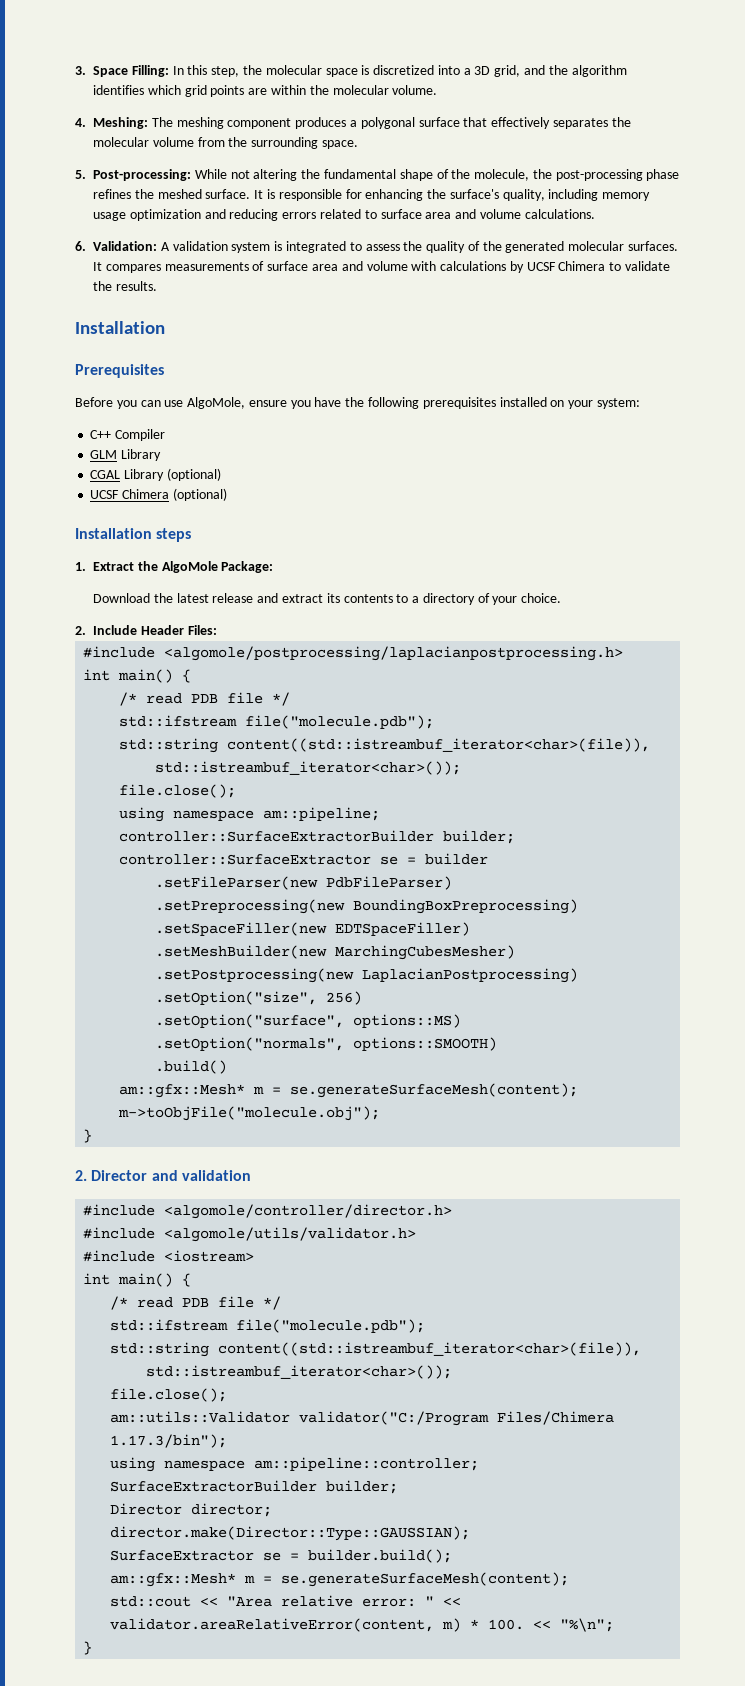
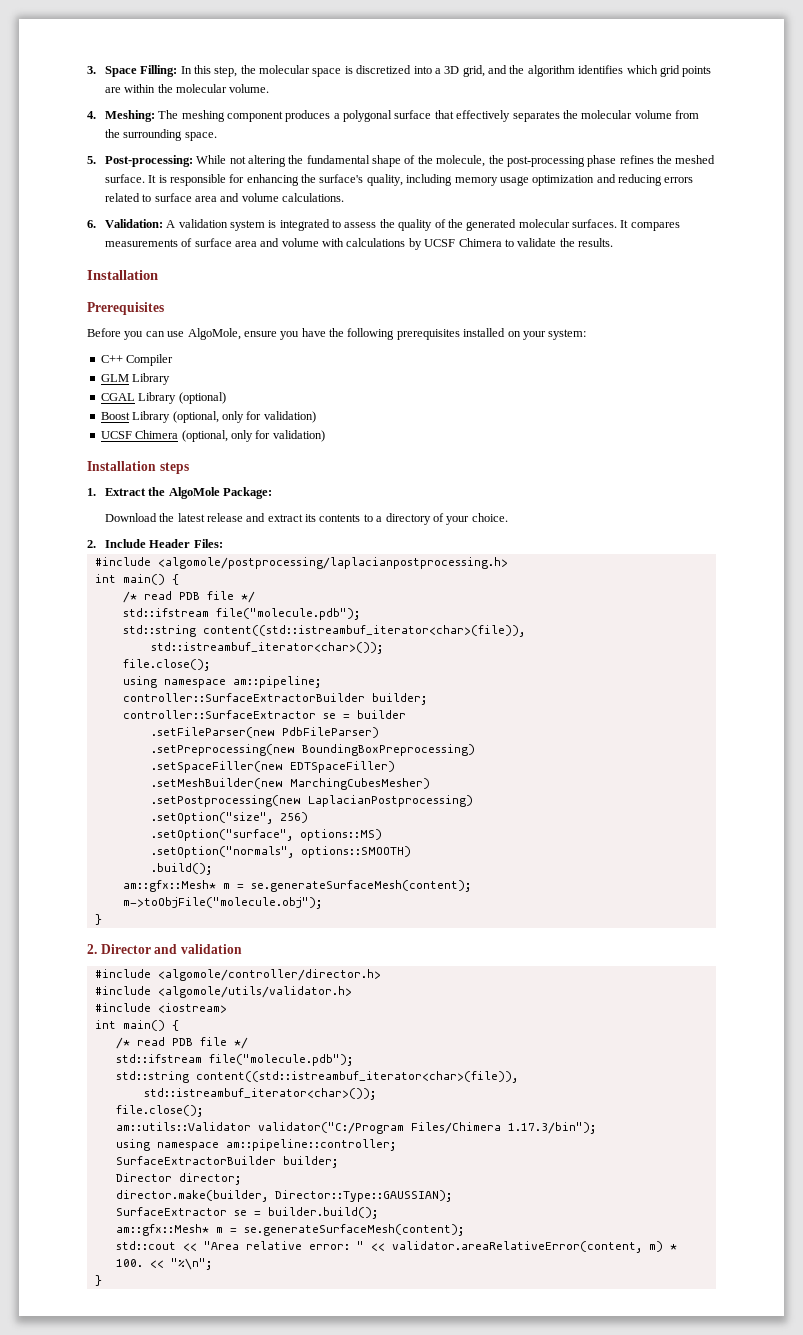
- UCSF Chimera (optional)
+ Boost Library (optional, only for validation)
+ UCSF Chimera (optional, only for validation)
- .build()
+ .build();
- director.make(Director::Type::GAUSSIAN);
+ director.make(builder, Director::Type::GAUSSIAN);

